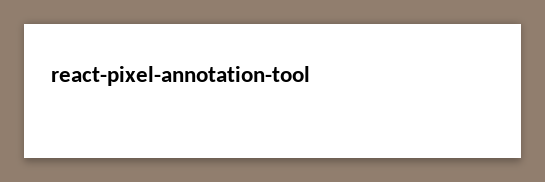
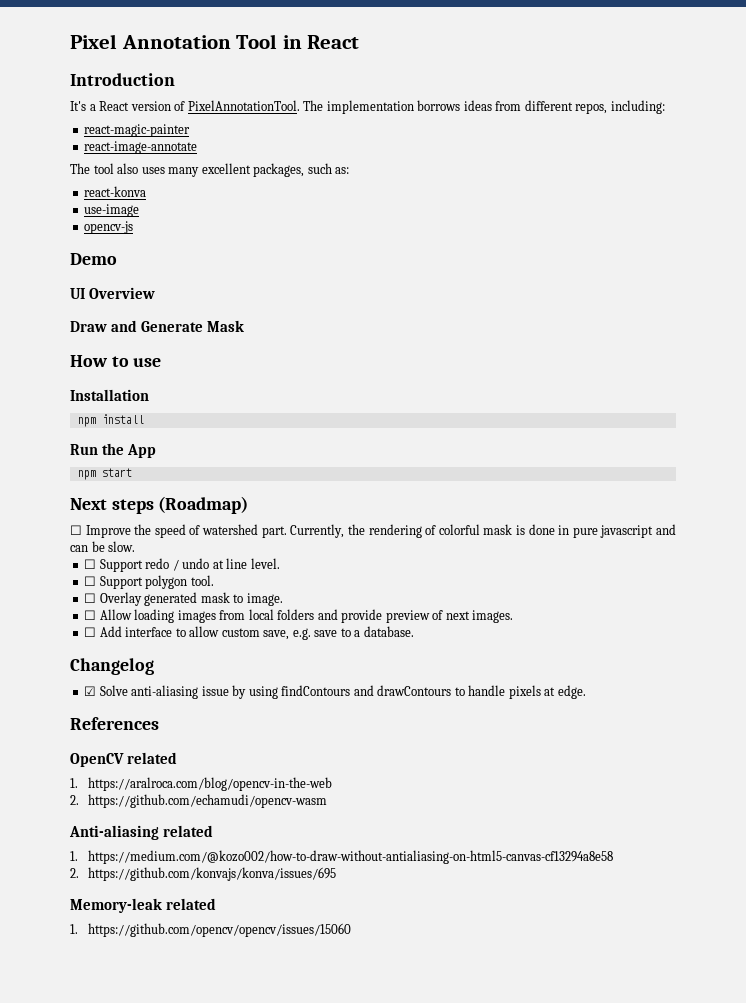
- react-pixel-annotation-tool
+ Pixel Annotation Tool in React
+ Introduction
+ It's a React version of PixelAnnotationTool. The implementation borrows ideas from different repos, including:
+ react-magic-painter
+ react-image-annotate
+ The tool also uses many excellent packages, such as:
+ react-konva
+ use-image
+ opencv-js
+ Demo
+ UI Overview
+ Draw and Generate Mask
+ How to use
+ Installation
+ npm install
+ Run the App
+ npm start
+ Next steps (Roadmap)
+ ☐ Improve the speed of watershed part. Currently, the rendering of colorful mask is done in pure javascript and can be slow.
+ ☐ Support redo / undo at line level.
+ ☐ Support polygon tool.
+ ☐ Overlay generated mask to image.
+ ☐ Allow loading images from local folders and provide preview of next images.
+ ☐ Add interface to allow custom save, e.g. save to a database.
+ Changelog
+ ☑ Solve anti-aliasing issue by using findContours and drawContours to handle pixels at edge.
+ References
+ OpenCV related
+ 1. https://aralroca.com/blog/opencv-in-the-web
+ 2. https://github.com/echamudi/opencv-wasm
+ Anti-aliasing related
+ 1. https://medium.com/@kozo002/how-to-draw-without-antialiasing-on-html5-canvas-cf13294a8e58
+ 2. https://github.com/konvajs/konva/issues/695
+ Memory-leak related
+ 1. https://github.com/opencv/opencv/issues/15060

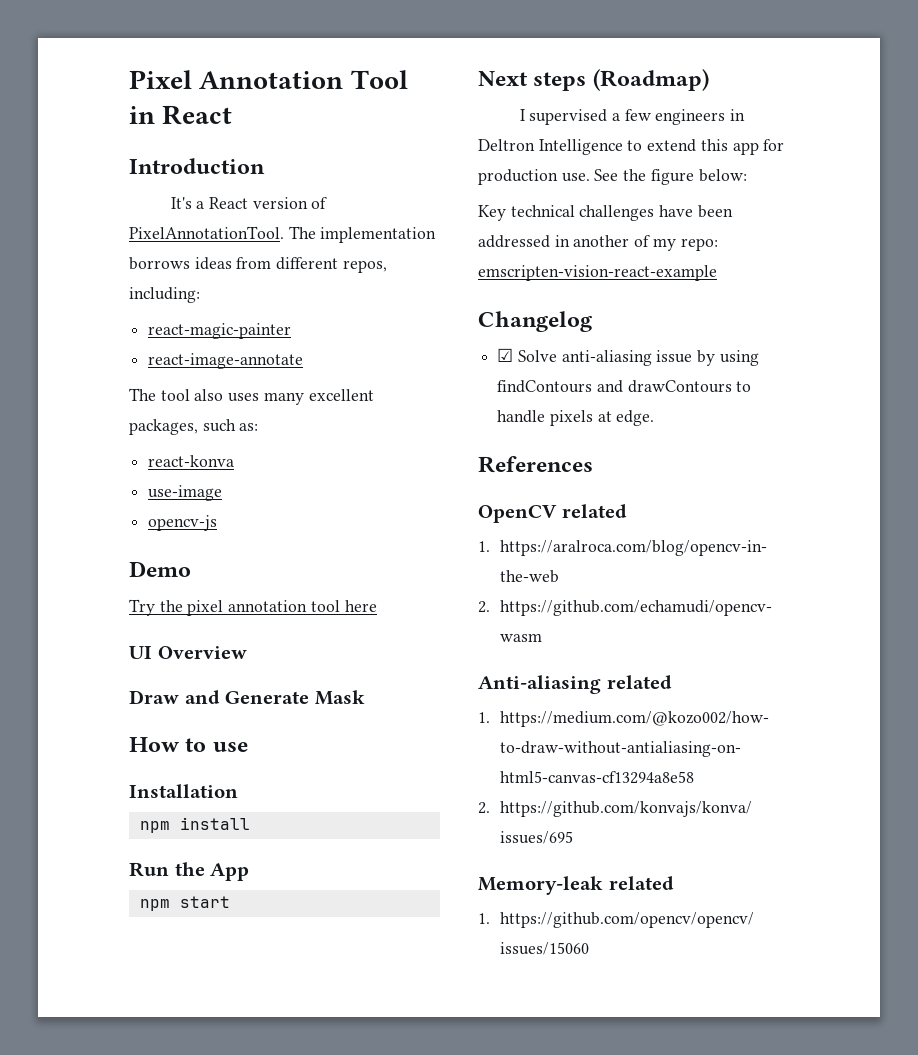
+ Try the pixel annotation tool here
- ☐ Improve the speed of watershed part. Currently, the rendering of colorful mask is done in pure javascript and can be slow.
- ☐ Support redo / undo at line level.
- ☐ Support polygon tool.
- ☐ Overlay generated mask to image.
- ☐ Allow loading images from local folders and provide preview of next images.
- ☐ Add interface to allow custom save, e.g. save to a database.
+ I supervised a few engineers in Deltron Intelligence to extend this app for production use. See the figure below:
+ Key technical challenges have been addressed in another of my repo: emscripten-vision-react-example

